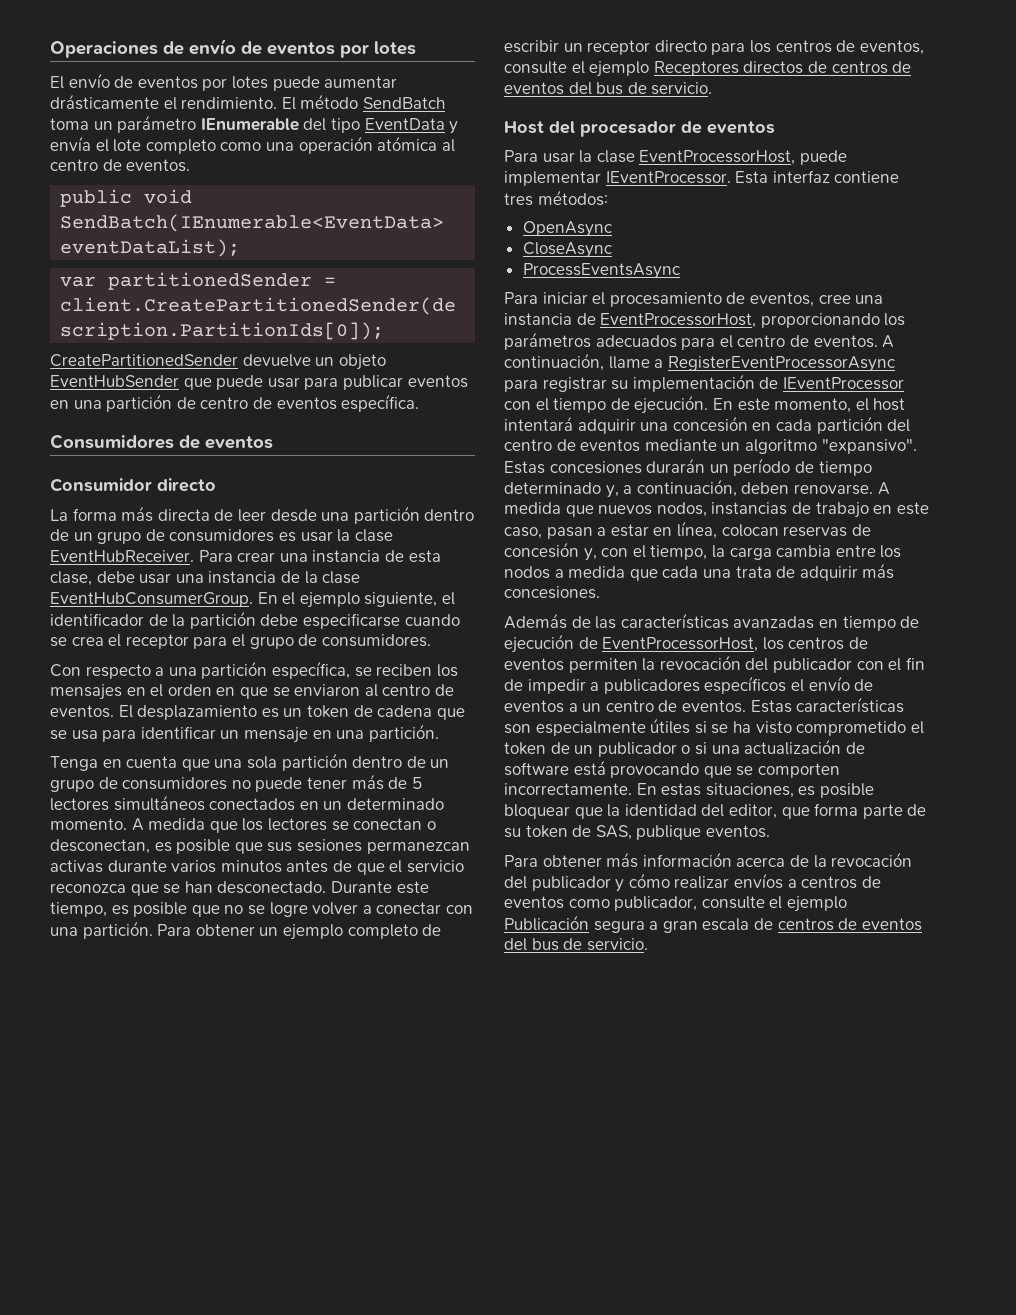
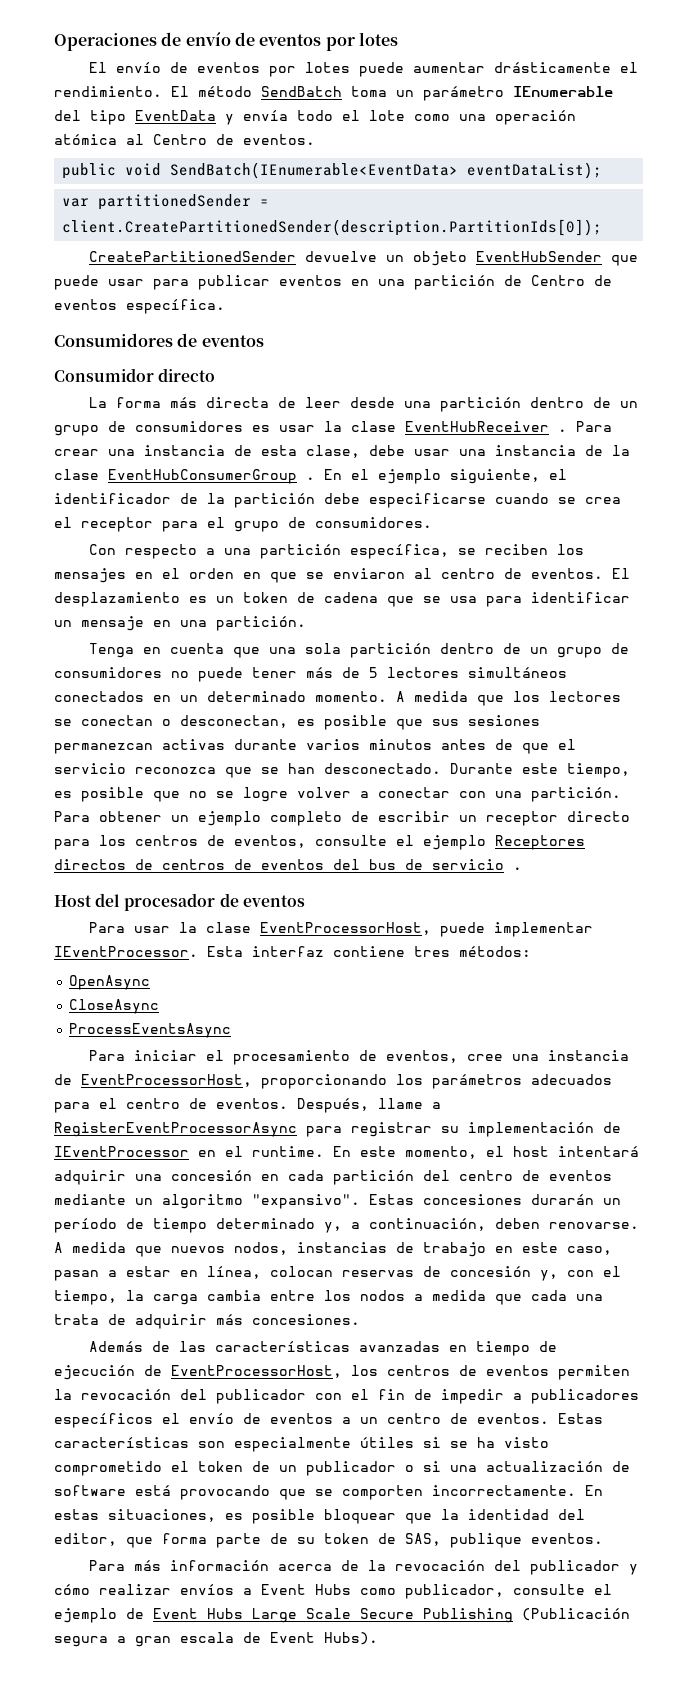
- El método SendBatch toma un parámetro IEnumerable del tipo EventData y envía el lote completo como una operación atómica al centro de eventos.
+ El método SendBatch toma un parámetro IEnumerable del tipo EventData y envía todo el lote como una operación atómica al Centro de eventos.
- CreatePartitionedSender devuelve un objeto EventHubSender que puede usar para publicar eventos en una partición de centro de eventos específica.
+ CreatePartitionedSender devuelve un objeto EventHubSender que puede usar para publicar eventos en una partición de Centro de eventos específica.
- La forma más directa de leer desde una partición dentro de un grupo de consumidores es usar la clase EventHubReceiver.
+ La forma más directa de leer desde una partición dentro de un grupo de consumidores es usar la clase EventHubReceiver .
- Para crear una instancia de esta clase, debe usar una instancia de la clase EventHubConsumerGroup.
+ Para crear una instancia de esta clase, debe usar una instancia de la clase EventHubConsumerGroup .
- Para obtener un ejemplo completo de escribir un receptor directo para los centros de eventos, consulte el ejemplo Receptores directos de centros de eventos del bus de servicio.
+ Para obtener un ejemplo completo de escribir un receptor directo para los centros de eventos, consulte el ejemplo Receptores directos de centros de eventos del bus de servicio .
- A continuación, llame a RegisterEventProcessorAsync para registrar su implementación de IEventProcessor con el tiempo de ejecución.
+ Después, llame a RegisterEventProcessorAsync para registrar su implementación de IEventProcessor en el runtime.
- Para obtener más información acerca de la revocación del publicador y cómo realizar envíos a centros de eventos como publicador, consulte el ejemplo Publicación segura a gran escala de centros de eventos del bus de servicio.
+ Para más información acerca de la revocación del publicador y cómo realizar envíos a Event Hubs como publicador, consulte el ejemplo de Event Hubs Large Scale Secure Publishing (Publicación segura a gran escala de Event Hubs).

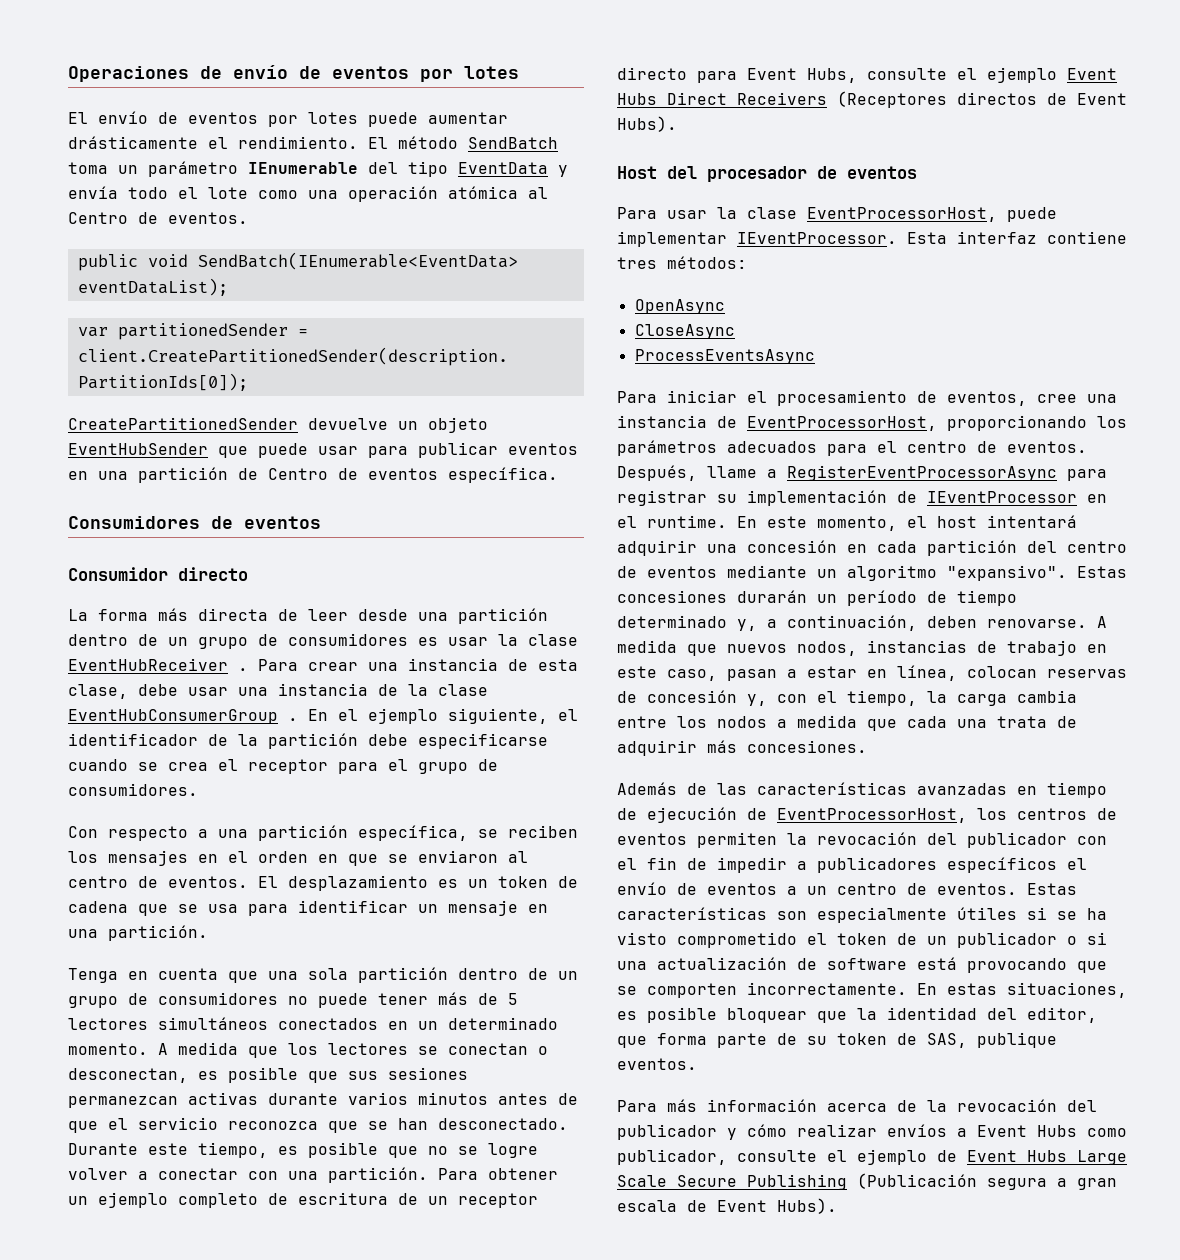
- Para obtener un ejemplo completo de escribir un receptor directo para los centros de eventos, consulte el ejemplo Receptores directos de centros de eventos del bus de servicio .
+ Para obtener un ejemplo completo de escritura de un receptor directo para Event Hubs, consulte el ejemplo Event Hubs Direct Receivers (Receptores directos de Event Hubs).

